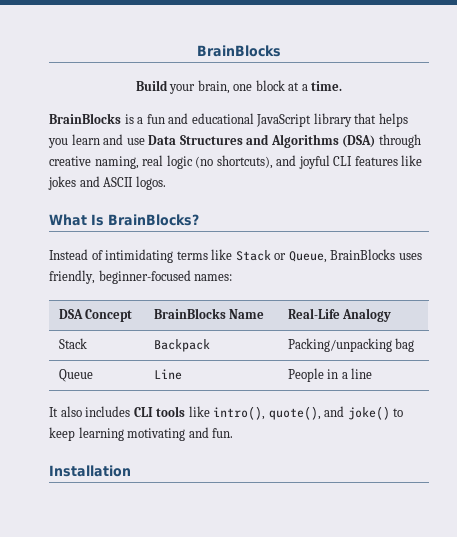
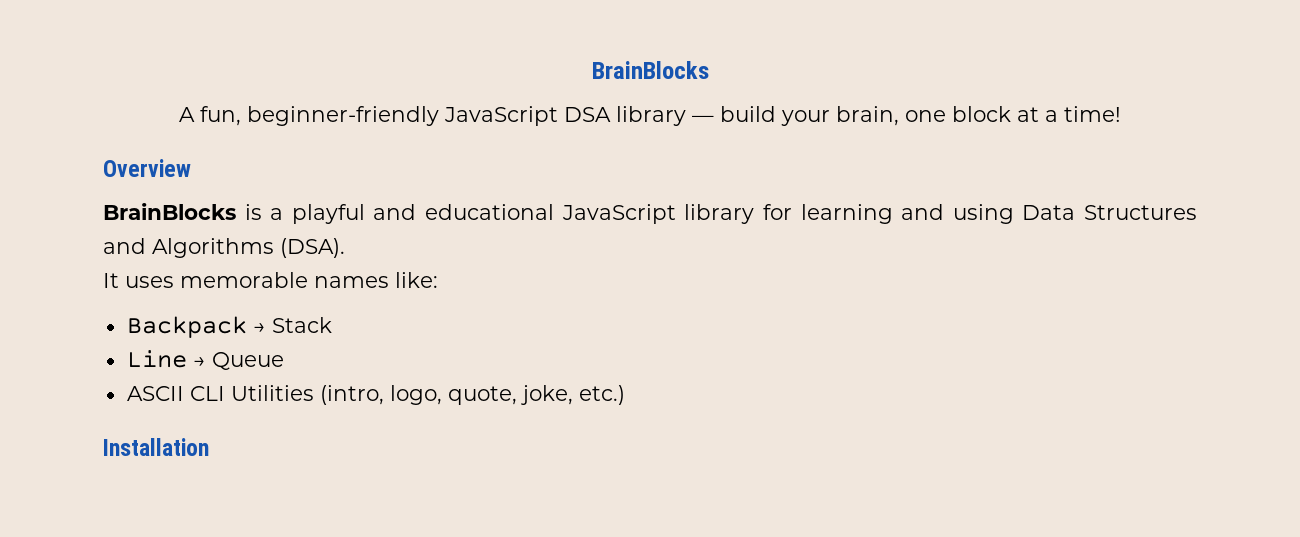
- Build your brain, one block at a time.
+ A fun, beginner-friendly JavaScript DSA library — build your brain, one block at a time!
+ Overview
- BrainBlocks is a fun and educational JavaScript library that helps you learn and use Data Structures and Algorithms (DSA) through creative naming, real logic (no shortcuts), and joyful CLI features like jokes and ASCII logos.
- What Is BrainBlocks?
- Instead of intimidating terms like Stack or Queue, BrainBlocks uses friendly, beginner-focused names:
- DSA Concept | BrainBlocks Name | Real-Life Analogy
- Stack | Backpack | Packing/unpacking bag
- Queue | Line | People in a line
- It also includes CLI tools like intro(), quote(), and joke() to keep learning motivating and fun.
+ BrainBlocks is a playful and educational JavaScript library for learning and using Data Structures and Algorithms (DSA).
+ It uses memorable names like:
+ Backpack → Stack
+ Line → Queue
+ ASCII CLI Utilities (intro, logo, quote, joke, etc.)

